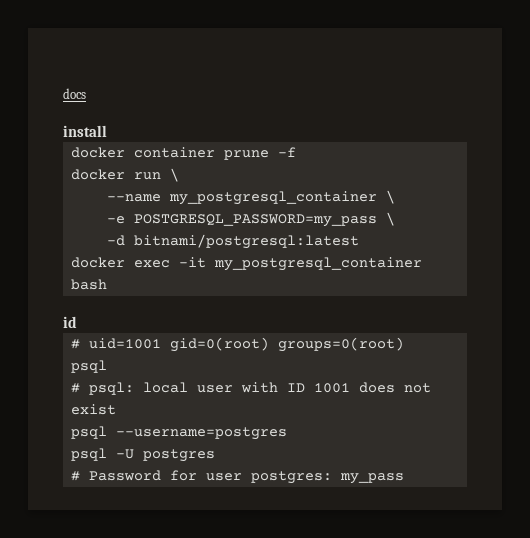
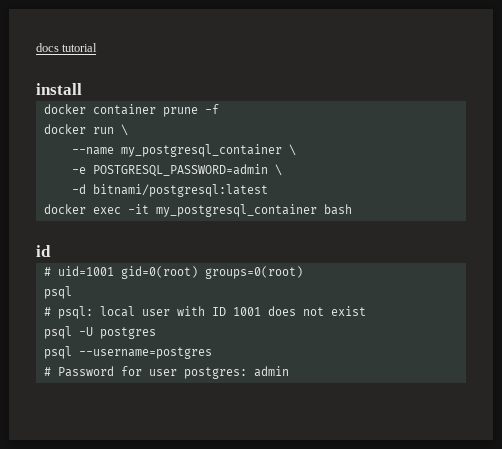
- docs
+ docs tutorial
- -e POSTGRESQL_PASSWORD=my_pass \
+ -e POSTGRESQL_PASSWORD=admin \
+ psql -U postgres
  psql --username=postgres
- psql -U postgres
- # Password for user postgres: my_pass
+ # Password for user postgres: admin

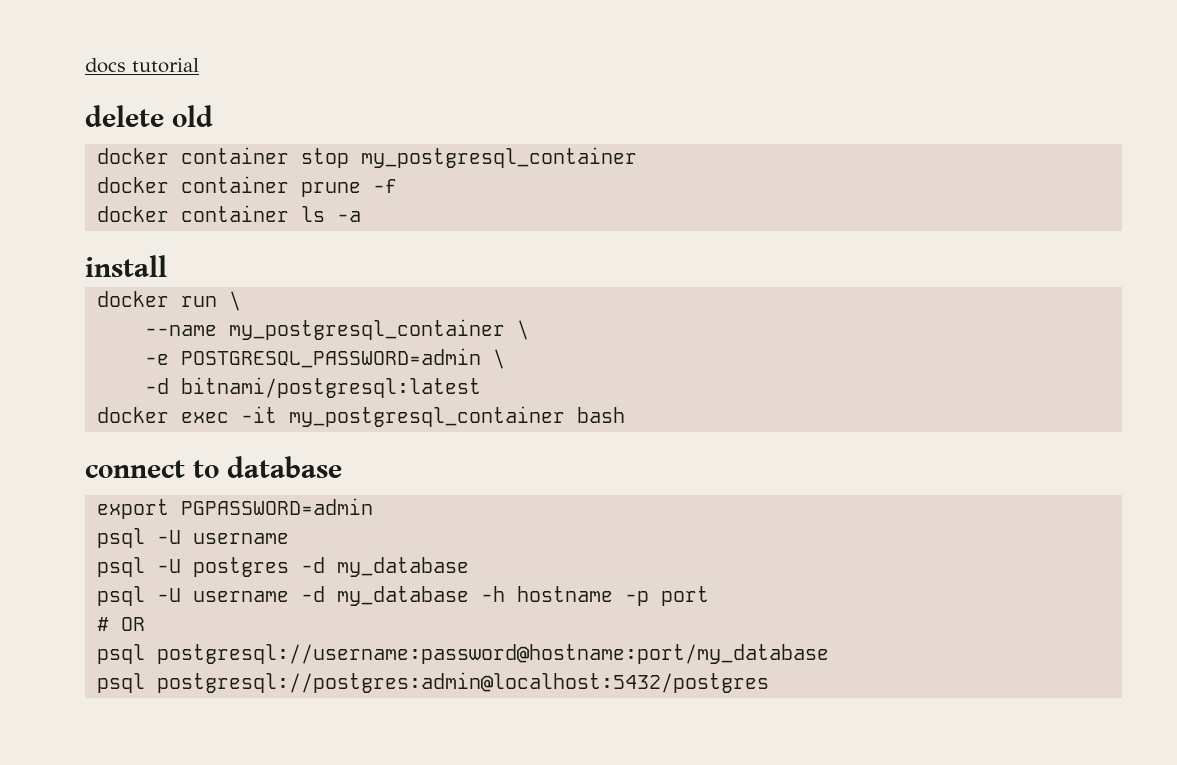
- install
+ delete old
+ docker container stop my_postgresql_container
+ docker container ls -a
+ install
- id
- # uid=1001 gid=0(root) groups=0(root)
- psql
- # psql: local user with ID 1001 does not exist
+ connect to database
+ export PGPASSWORD=admin
+ psql -U username
- psql -U postgres
- psql --username=postgres
- # Password for user postgres: admin
+ psql -U postgres -d my_database
+ psql -U username -d my_database -h hostname -p port
+ # OR
+ psql postgresql://username:password@hostname:port/my_database
+ psql postgresql://postgres:admin@localhost:5432/postgres

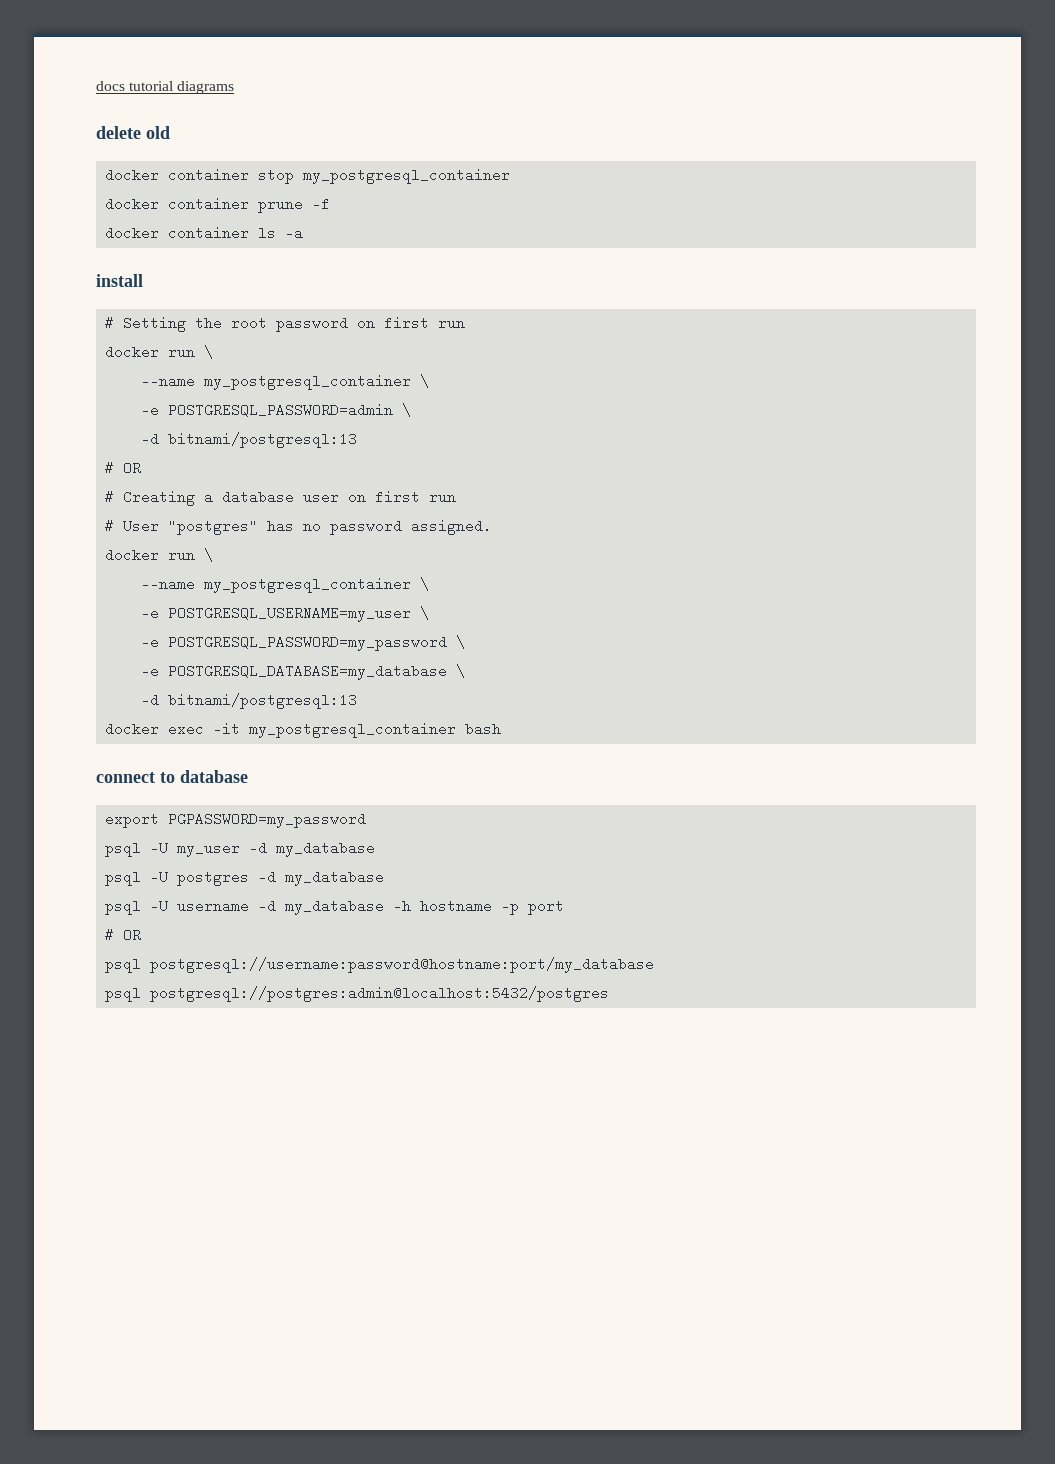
- docs tutorial
+ docs tutorial diagrams
+ # Setting the root password on first run
  -e POSTGRESQL_PASSWORD=admin \
- -d bitnami/postgresql:latest
+ -d bitnami/postgresql:13
+ # OR
+ # Creating a database user on first run
+ # User "postgres" has no password assigned.
+ docker run \
+ --name my_postgresql_container \
+ -e POSTGRESQL_USERNAME=my_user \
+ -e POSTGRESQL_PASSWORD=my_password \
+ -e POSTGRESQL_DATABASE=my_database \
+ -d bitnami/postgresql:13
- export PGPASSWORD=admin
- psql -U username
+ export PGPASSWORD=my_password
+ psql -U my_user -d my_database

